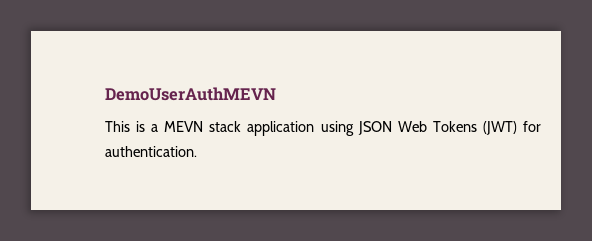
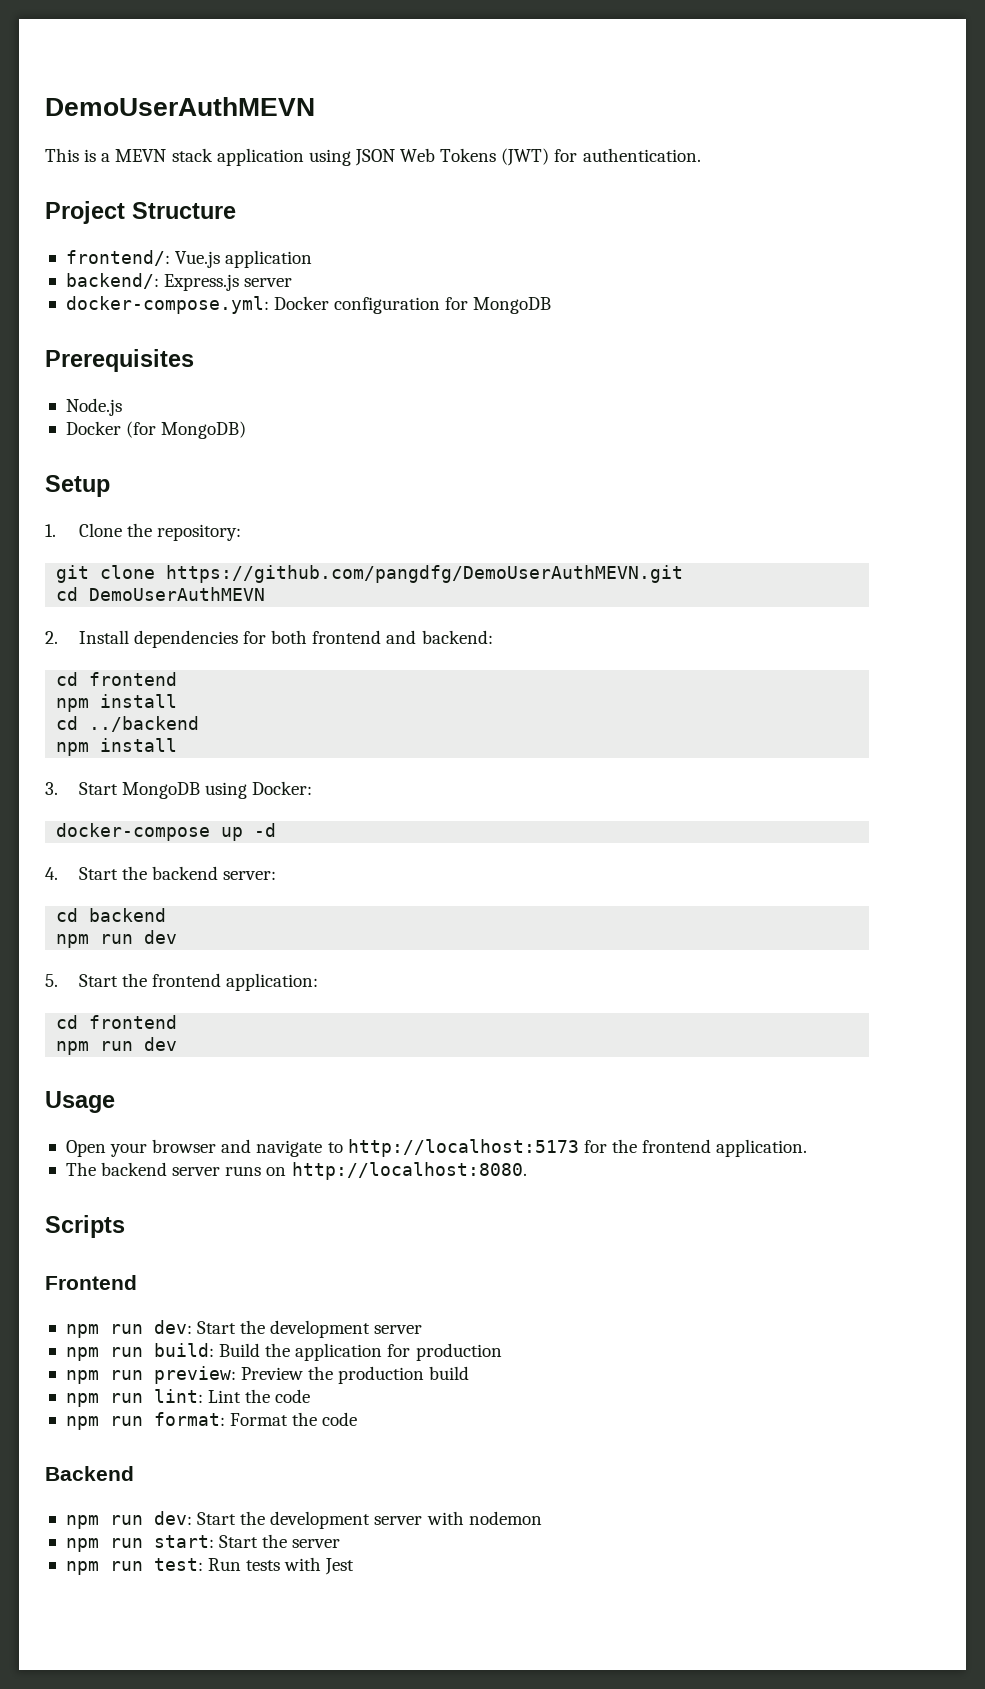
+ Project Structure
+ frontend/: Vue.js application
+ backend/: Express.js server
+ docker-compose.yml: Docker configuration for MongoDB
+ Prerequisites
+ Node.js
+ Docker (for MongoDB)
+ Setup
+ 1. Clone the repository:
+ git clone https://github.com/pangdfg/DemoUserAuthMEVN.git
+ cd DemoUserAuthMEVN
+ 2. Install dependencies for both frontend and backend:
+ cd frontend
+ npm install
+ cd ../backend
+ npm install
+ 3. Start MongoDB using Docker:
+ docker-compose up -d
+ 4. Start the backend server:
+ cd backend
+ npm run dev
+ 5. Start the frontend application:
+ cd frontend
+ npm run dev
+ Usage
+ Open your browser and navigate to http://localhost:5173 for the frontend application.
+ The backend server runs on http://localhost:8080.
+ Scripts
+ Frontend
+ npm run dev: Start the development server
+ npm run build: Build the application for production
+ npm run preview: Preview the production build
+ npm run lint: Lint the code
+ npm run format: Format the code
+ Backend
+ npm run dev: Start the development server with nodemon
+ npm run start: Start the server
+ npm run test: Run tests with Jest

